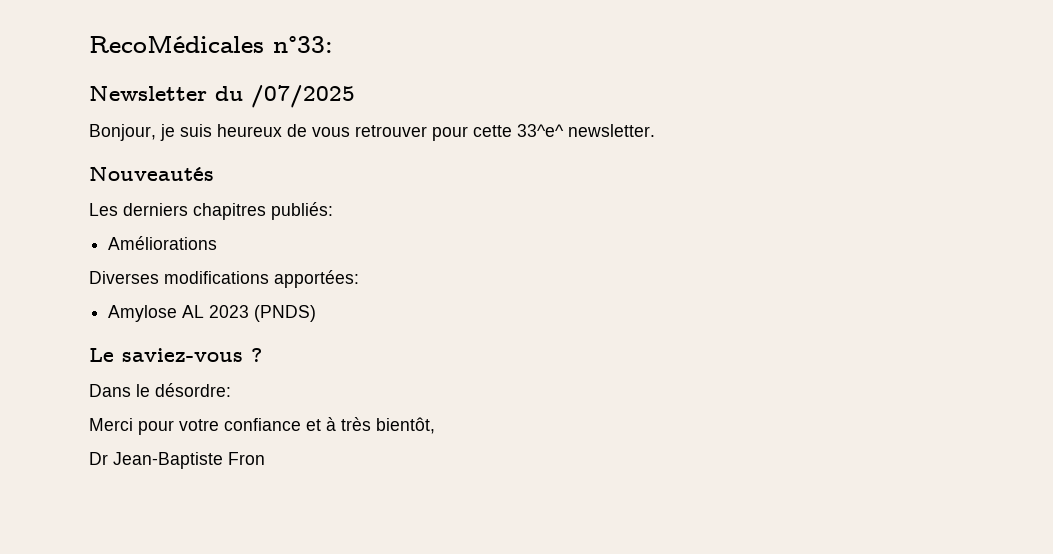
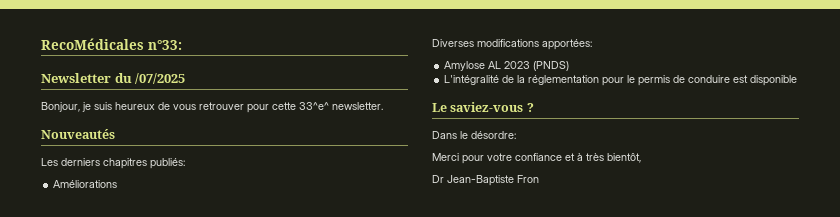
+ L'intégralité de la réglementation pour le permis de conduire est disponible

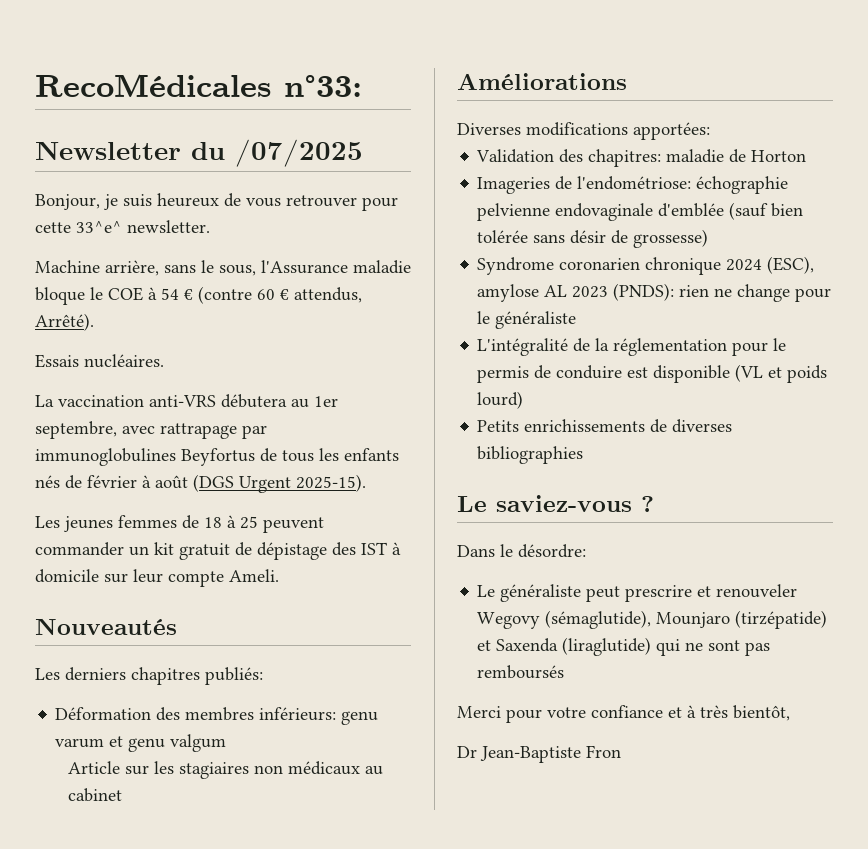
+ Machine arrière, sans le sous, l'Assurance maladie bloque le COE à 54 € (contre 60 € attendus, Arrêté).
+ Essais nucléaires.
+ La vaccination anti-VRS débutera au 1er septembre, avec rattrapage par immunoglobulines Beyfortus de tous les enfants nés de février à août (DGS Urgent 2025-15).
+ Les jeunes femmes de 18 à 25 peuvent commander un kit gratuit de dépistage des IST à domicile sur leur compte Ameli.
+ Déformation des membres inférieurs: genu varum et genu valgum
+ Article sur les stagiaires non médicaux au cabinet
  Améliorations
  Diverses modifications apportées:
- Amylose AL 2023 (PNDS)
+ Validation des chapitres: maladie de Horton
+ Imageries de l'endométriose: échographie pelvienne endovaginale d'emblée (sauf bien tolérée sans désir de grossesse)
+ Syndrome coronarien chronique 2024 (ESC), amylose AL 2023 (PNDS): rien ne change pour le généraliste
- L'intégralité de la réglementation pour le permis de conduire est disponible
+ L'intégralité de la réglementation pour le permis de conduire est disponible (VL et poids lourd)
+ Petits enrichissements de diverses bibliographies
+ Le généraliste peut prescrire et renouveler Wegovy (sémaglutide), Mounjaro (tirzépatide) et Saxenda (liraglutide) qui ne sont pas remboursés

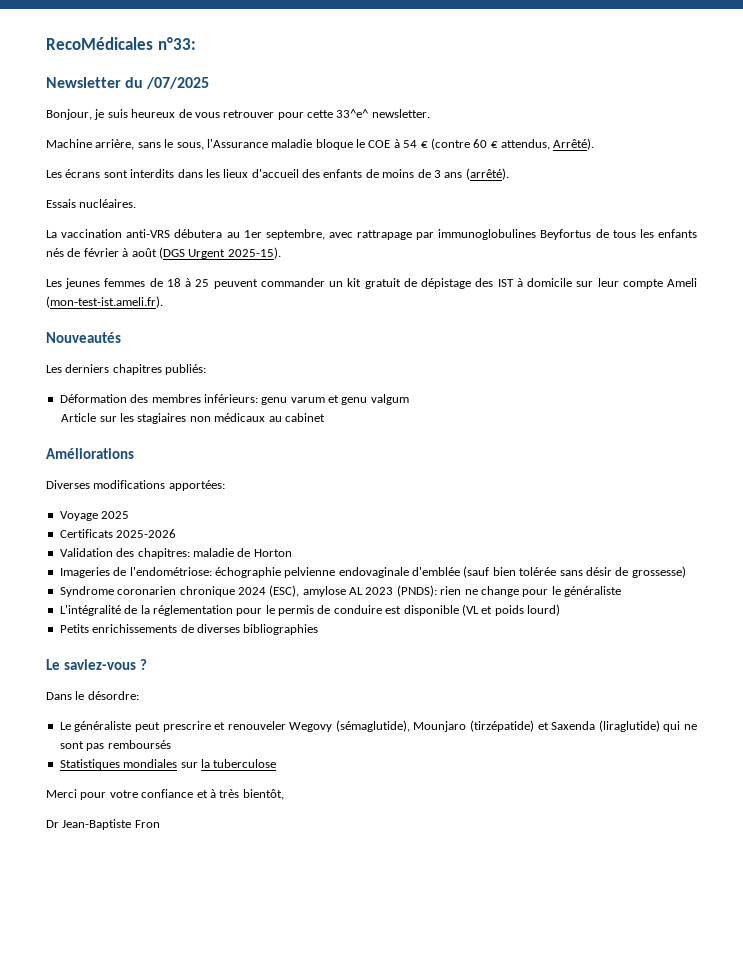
+ Les écrans sont interdits dans les lieux d'accueil des enfants de moins de 3 ans (arrêté).
- Les jeunes femmes de 18 à 25 peuvent commander un kit gratuit de dépistage des IST à domicile sur leur compte Ameli.
+ Les jeunes femmes de 18 à 25 peuvent commander un kit gratuit de dépistage des IST à domicile sur leur compte Ameli (mon-test-ist.ameli.fr).
+ Voyage 2025
+ Certificats 2025-2026
+ Statistiques mondiales sur la tuberculose

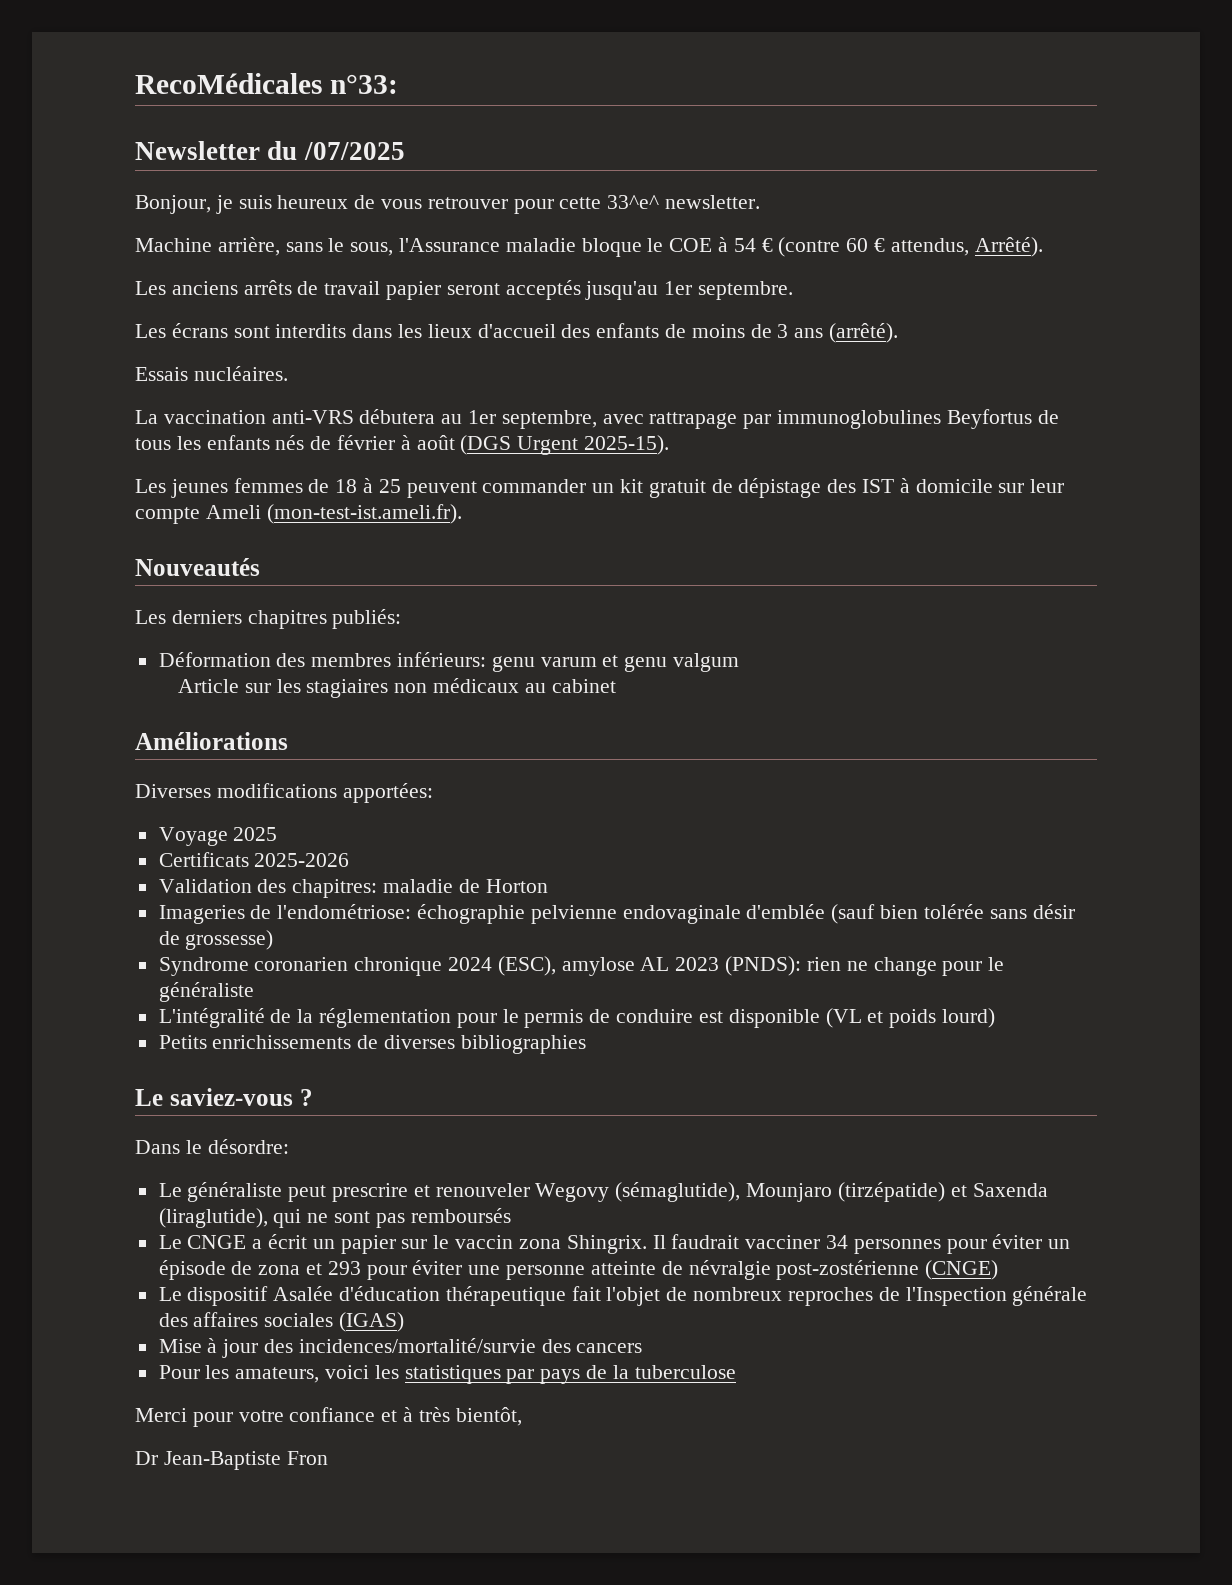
+ Les anciens arrêts de travail papier seront acceptés jusqu'au 1er septembre.
- Le généraliste peut prescrire et renouveler Wegovy (sémaglutide), Mounjaro (tirzépatide) et Saxenda (liraglutide) qui ne sont pas remboursés
+ Le généraliste peut prescrire et renouveler Wegovy (sémaglutide), Mounjaro (tirzépatide) et Saxenda (liraglutide), qui ne sont pas remboursés
- Statistiques mondiales sur la tuberculose
+ Le CNGE a écrit un papier sur le vaccin zona Shingrix. Il faudrait vacciner 34 personnes pour éviter un épisode de zona et 293 pour éviter une personne atteinte de névralgie post-zostérienne (CNGE)
+ Le dispositif Asalée d'éducation thérapeutique fait l'objet de nombreux reproches de l'Inspection générale des affaires sociales (IGAS)
+ Mise à jour des incidences/mortalité/survie des cancers
+ Pour les amateurs, voici les statistiques par pays de la tuberculose

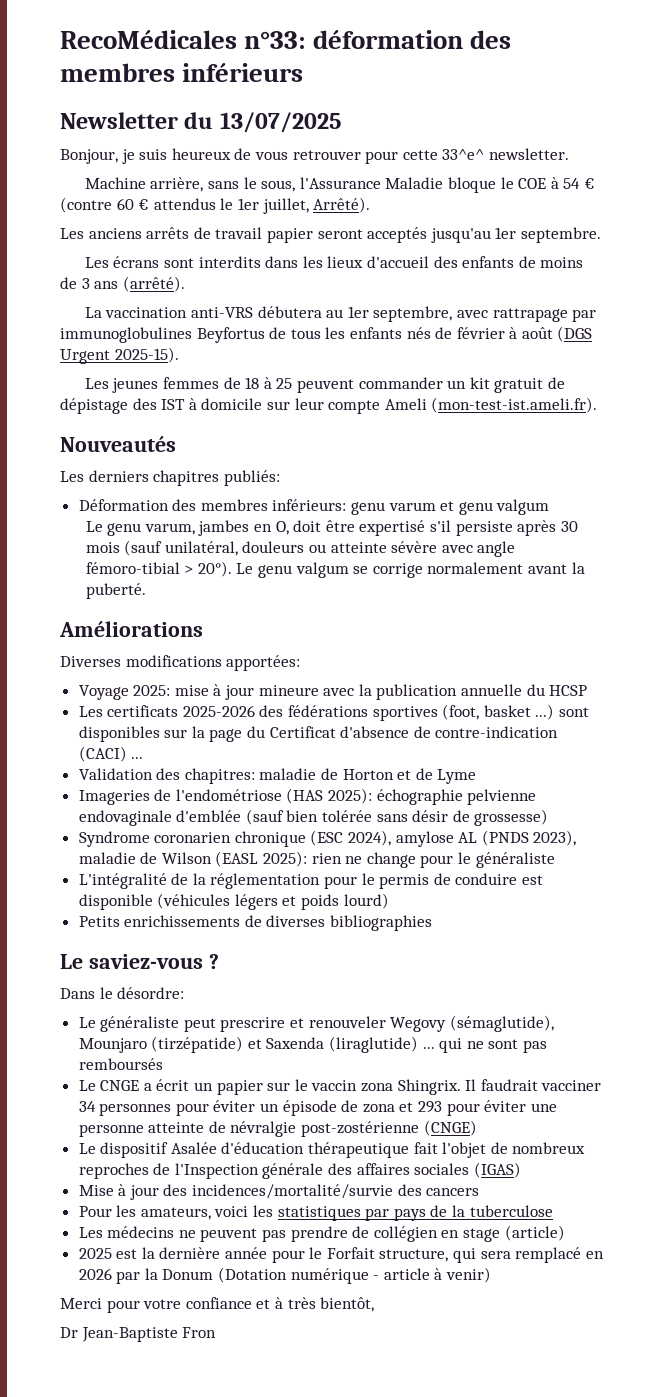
- RecoMédicales n°33:
+ RecoMédicales n°33: déformation des membres inférieurs
- Newsletter du /07/2025
+ Newsletter du 13/07/2025
- Machine arrière, sans le sous, l'Assurance maladie bloque le COE à 54 € (contre 60 € attendus, Arrêté).
+ Machine arrière, sans le sous, l'Assurance Maladie bloque le COE à 54 € (contre 60 € attendus le 1er juillet, Arrêté).
- Essais nucléaires.
- Article sur les stagiaires non médicaux au cabinet
+ Le genu varum, jambes en O, doit être expertisé s'il persiste après 30 mois (sauf unilatéral, douleurs ou atteinte sévère avec angle fémoro-tibial > 20°). Le genu valgum se corrige normalement avant la puberté.
- Voyage 2025
- Certificats 2025-2026
+ Voyage 2025: mise à jour mineure avec la publication annuelle du HCSP
+ Les certificats 2025-2026 des fédérations sportives (foot, basket ...) sont disponibles sur la page du Certificat d'absence de contre-indication (CACI) ...
- Validation des chapitres: maladie de Horton
+ Validation des chapitres: maladie de Horton et de Lyme
- Imageries de l'endométriose: échographie pelvienne endovaginale d'emblée (sauf bien tolérée sans désir de grossesse)
+ Imageries de l'endométriose (HAS 2025): échographie pelvienne endovaginale d'emblée (sauf bien tolérée sans désir de grossesse)
- Syndrome coronarien chronique 2024 (ESC), amylose AL 2023 (PNDS): rien ne change pour le généraliste
+ Syndrome coronarien chronique (ESC 2024), amylose AL (PNDS 2023), maladie de Wilson (EASL 2025): rien ne change pour le généraliste
- L'intégralité de la réglementation pour le permis de conduire est disponible (VL et poids lourd)
+ L'intégralité de la réglementation pour le permis de conduire est disponible (véhicules légers et poids lourd)
- Le généraliste peut prescrire et renouveler Wegovy (sémaglutide), Mounjaro (tirzépatide) et Saxenda (liraglutide), qui ne sont pas remboursés
+ Le généraliste peut prescrire et renouveler Wegovy (sémaglutide), Mounjaro (tirzépatide) et Saxenda (liraglutide) ... qui ne sont pas remboursés
+ Les médecins ne peuvent pas prendre de collégien en stage (article)
+ 2025 est la dernière année pour le Forfait structure, qui sera remplacé en 2026 par la Donum (Dotation numérique - article à venir)

